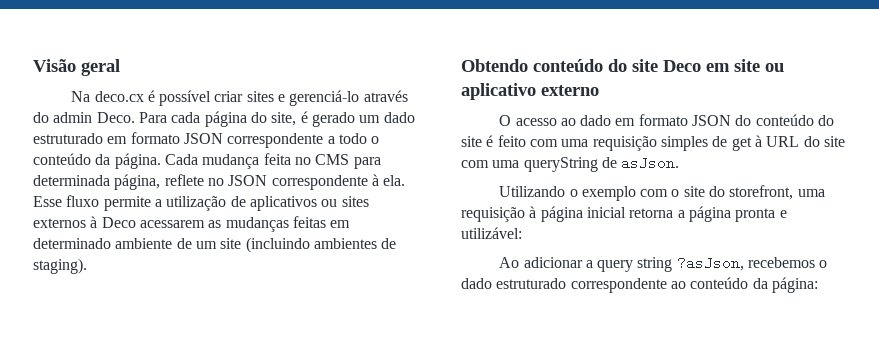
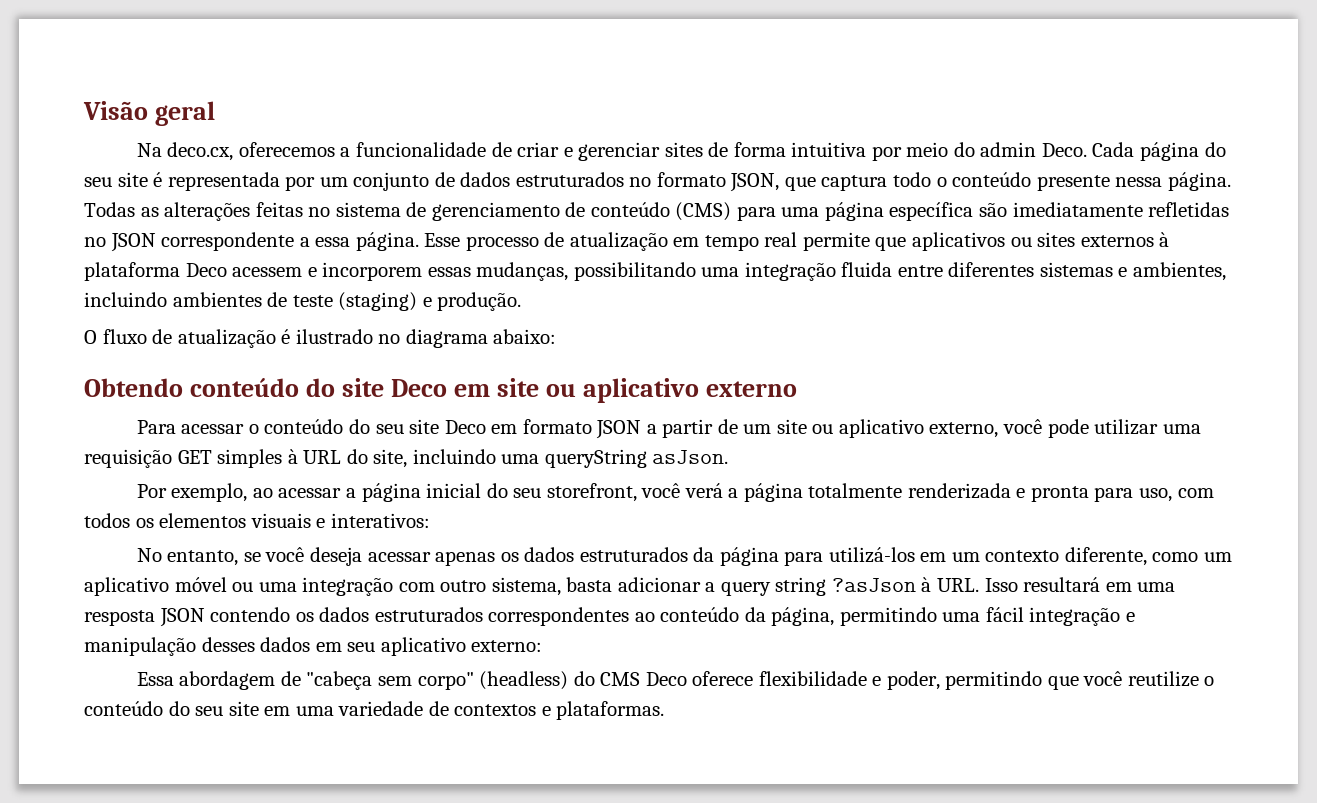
- Na deco.cx é possível criar sites e gerenciá-lo através do admin Deco. Para cada página do site, é gerado um dado estruturado em formato JSON correspondente a todo o conteúdo da página. Cada mudança feita no CMS para determinada página, reflete no JSON correspondente à ela. Esse fluxo permite a utilização de aplicativos ou sites externos à Deco acessarem as mudanças feitas em determinado ambiente de um site (incluindo ambientes de staging).
+ Na deco.cx, oferecemos a funcionalidade de criar e gerenciar sites de forma intuitiva por meio do admin Deco. Cada página do seu site é representada por um conjunto de dados estruturados no formato JSON, que captura todo o conteúdo presente nessa página. Todas as alterações feitas no sistema de gerenciamento de conteúdo (CMS) para uma página específica são imediatamente refletidas no JSON correspondente a essa página. Esse processo de atualização em tempo real permite que aplicativos ou sites externos à plataforma Deco acessem e incorporem essas mudanças, possibilitando uma integração fluida entre diferentes sistemas e ambientes, incluindo ambientes de teste (staging) e produção.
+ O fluxo de atualização é ilustrado no diagrama abaixo:
- O acesso ao dado em formato JSON do conteúdo do site é feito com uma requisição simples de get à URL do site com uma queryString de asJson.
+ Para acessar o conteúdo do seu site Deco em formato JSON a partir de um site ou aplicativo externo, você pode utilizar uma requisição GET simples à URL do site, incluindo uma queryString asJson.
- Utilizando o exemplo com o site do storefront, uma requisição à página inicial retorna a página pronta e utilizável:
- Ao adicionar a query string ?asJson, recebemos o dado estruturado correspondente ao conteúdo da página:
+ Por exemplo, ao acessar a página inicial do seu storefront, você verá a página totalmente renderizada e pronta para uso, com todos os elementos visuais e interativos:
+ No entanto, se você deseja acessar apenas os dados estruturados da página para utilizá-los em um contexto diferente, como um aplicativo móvel ou uma integração com outro sistema, basta adicionar a query string ?asJson à URL. Isso resultará em uma resposta JSON contendo os dados estruturados correspondentes ao conteúdo da página, permitindo uma fácil integração e manipulação desses dados em seu aplicativo externo:
+ Essa abordagem de "cabeça sem corpo" (headless) do CMS Deco oferece flexibilidade e poder, permitindo que você reutilize o conteúdo do seu site em uma variedade de contextos e plataformas.

